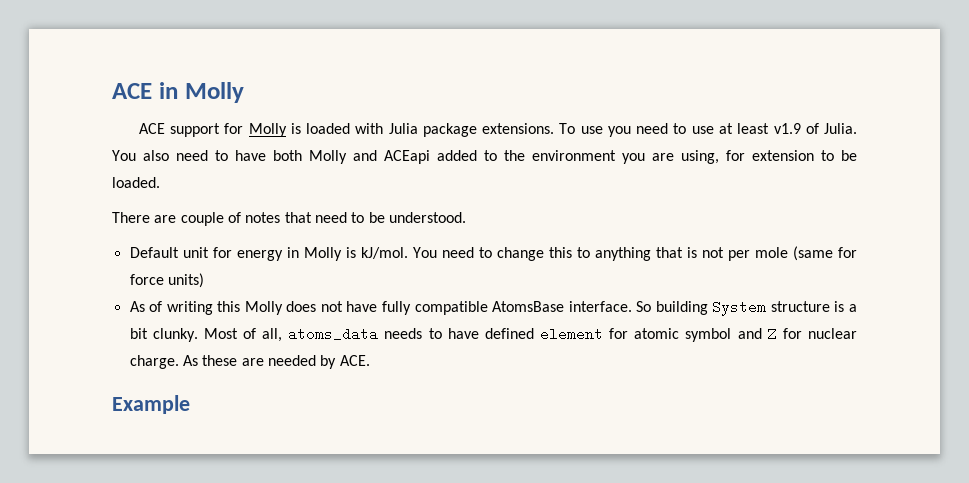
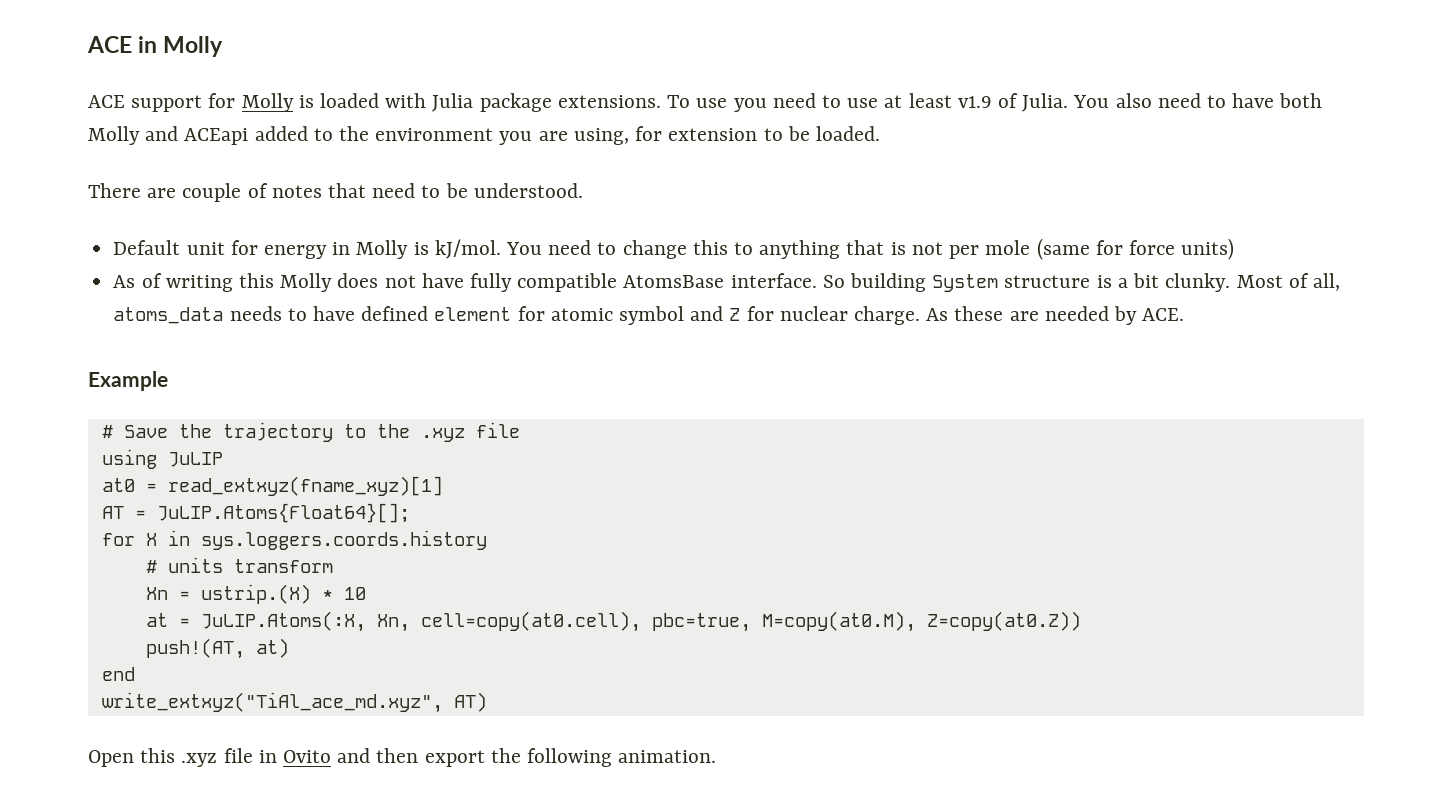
+ # Save the trajectory to the .xyz file
+ using JuLIP
+ at0 = read_extxyz(fname_xyz)[1]
+ AT = JuLIP.Atoms{Float64}[];
+ for X in sys.loggers.coords.history
+ # units transform
+ Xn = ustrip.(X) * 10
+ at = JuLIP.Atoms(:X, Xn, cell=copy(at0.cell), pbc=true, M=copy(at0.M), Z=copy(at0.Z))
+ push!(AT, at)
+ end
+ write_extxyz("TiAl_ace_md.xyz", AT)
+ Open this .xyz file in Ovito and then export the following animation.

